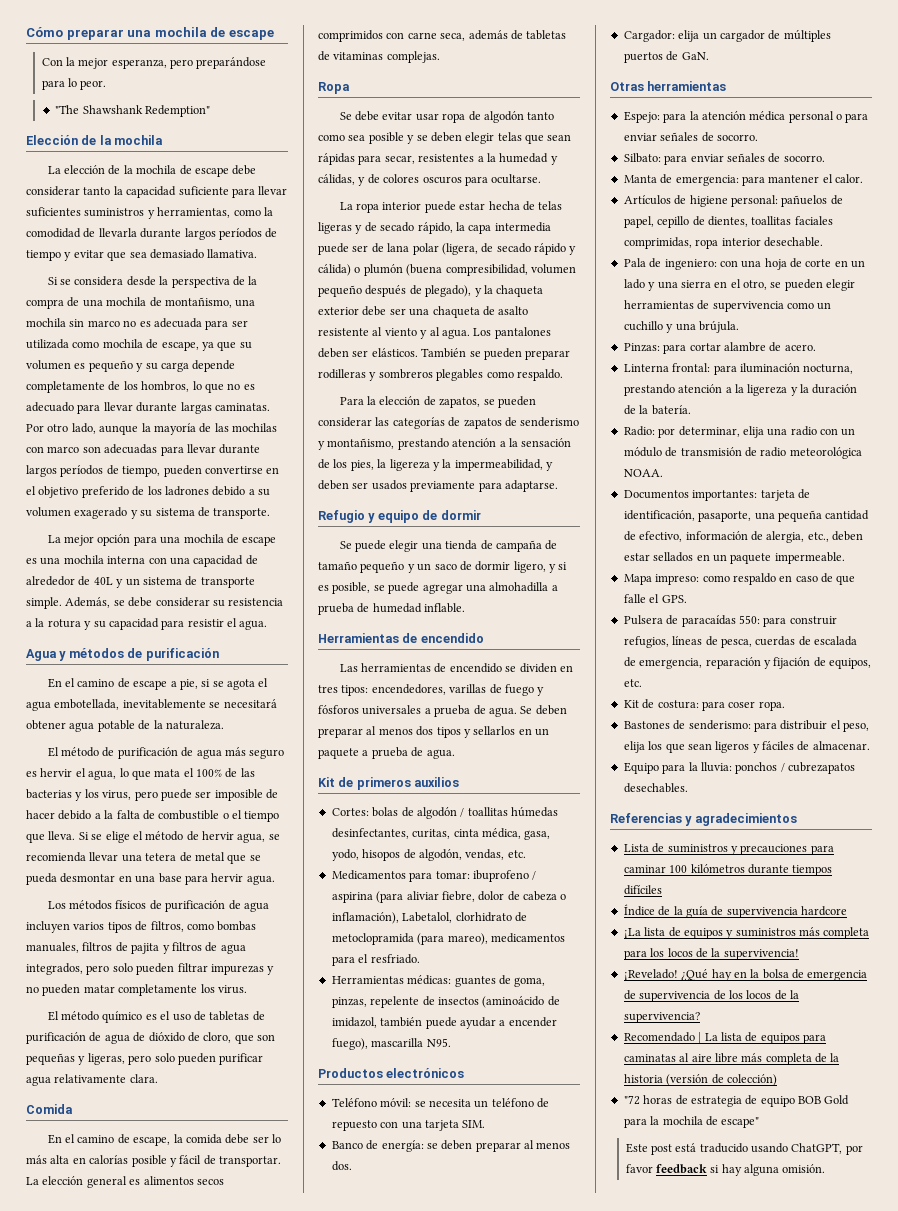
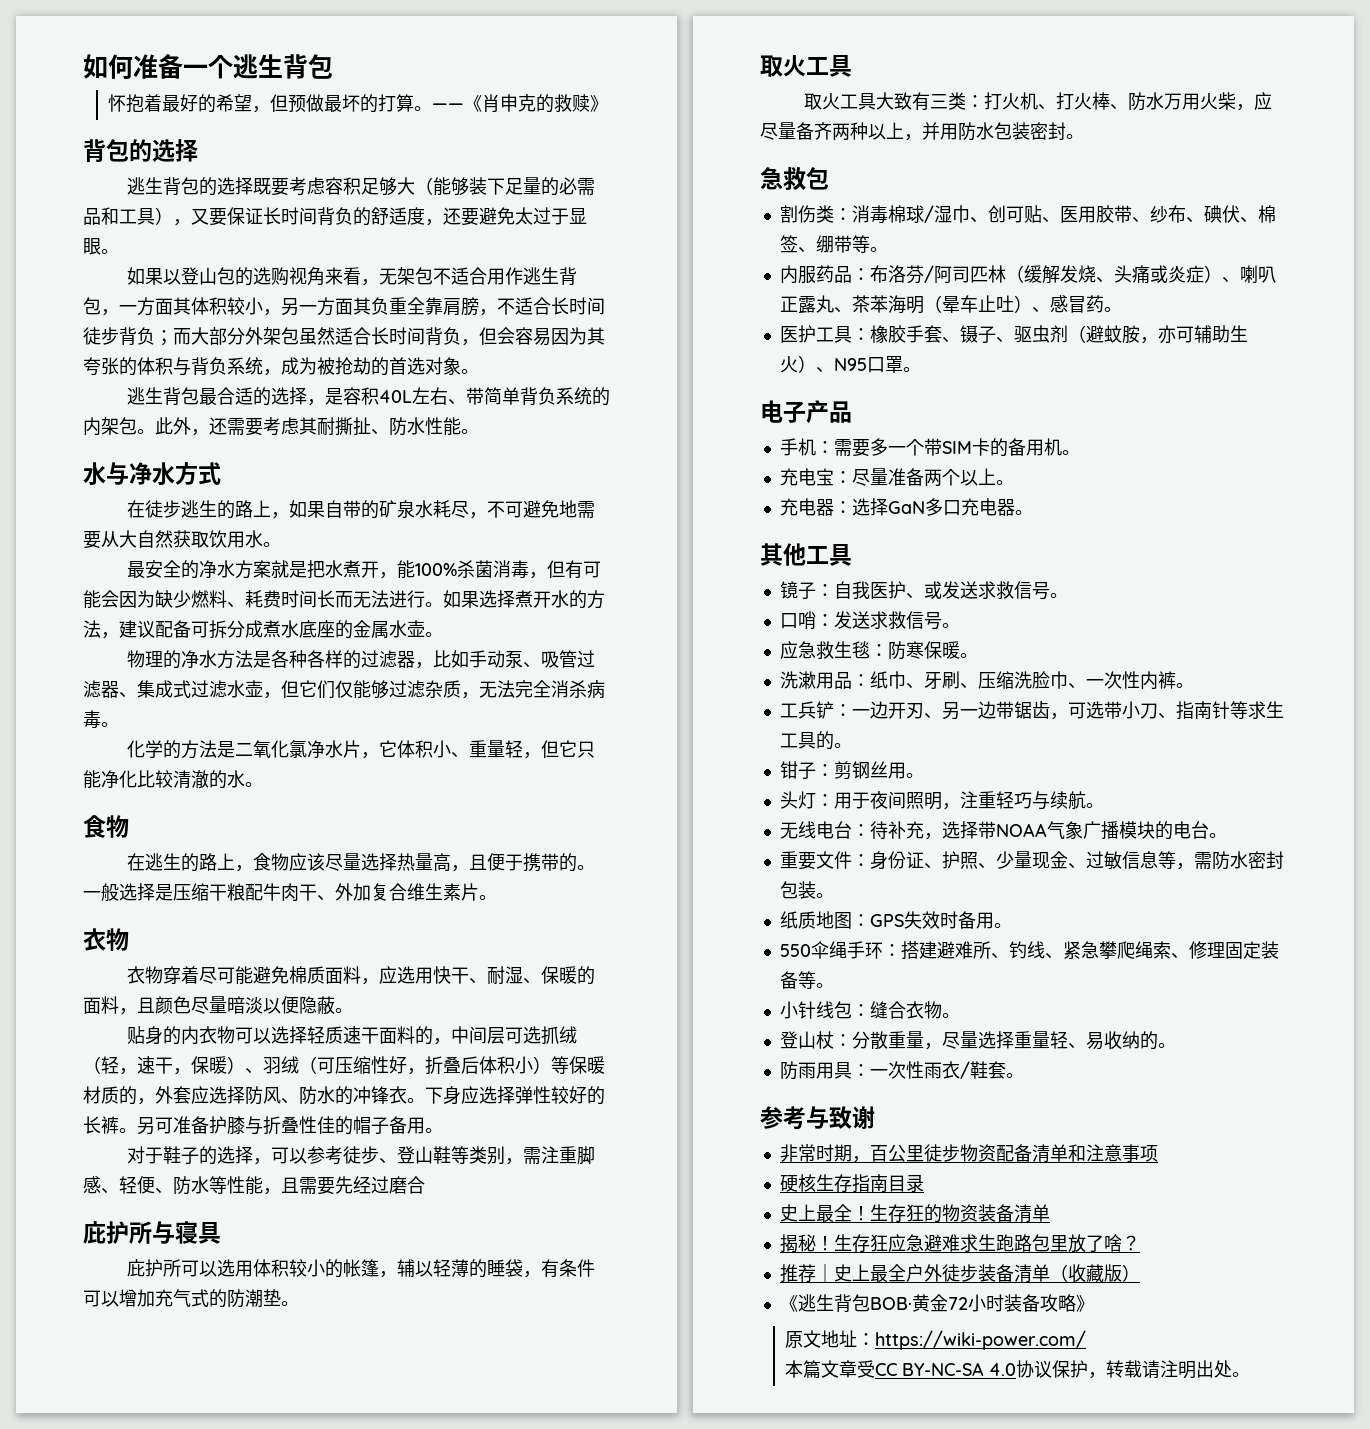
- Cómo preparar una mochila de escape
- Con la mejor esperanza, pero preparándose para lo peor.
- "The Shawshank Redemption"
- Elección de la mochila
- La elección de la mochila de escape debe considerar tanto la capacidad suficiente para llevar suficientes suministros y herramientas, como la comodidad de llevarla durante largos períodos de tiempo y evitar que sea demasiado llamativa.
- Si se considera desde la perspectiva de la compra de una mochila de montañismo, una mochila sin marco no es adecuada para ser utilizada como mochila de escape, ya que su volumen es pequeño y su carga depende completamente de los hombros, lo que no es adecuado para llevar durante largas caminatas. Por otro lado, aunque la mayoría de las mochilas con marco son adecuadas para llevar durante largos períodos de tiempo, pueden convertirse en el objetivo preferido de los ladrones debido a su volumen exagerado y su sistema de transporte.
- La mejor opción para una mochila de escape es una mochila interna con una capacidad de alrededor de 40L y un sistema de transporte simple. Además, se debe considerar su resistencia a la rotura y su capacidad para resistir el agua.
- Agua y métodos de purificación
- En el camino de escape a pie, si se agota el agua embotellada, inevitablemente se necesitará obtener agua potable de la naturaleza.
- El método de purificación de agua más seguro es hervir el agua, lo que mata el 100% de las bacterias y los virus, pero puede ser imposible de hacer debido a la falta de combustible o el tiempo que lleva. Si se elige el método de hervir agua, se recomienda llevar una tetera de metal que se pueda desmontar en una base para hervir agua.
- Los métodos físicos de purificación de agua incluyen varios tipos de filtros, como bombas manuales, filtros de pajita y filtros de agua integrados, pero solo pueden filtrar impurezas y no pueden matar completamente los virus.
- El método químico es el uso de tabletas de purificación de agua de dióxido de cloro, que son pequeñas y ligeras, pero solo pueden purificar agua relativamente clara.
- Comida
- En el camino de escape, la comida debe ser lo más alta en calorías posible y fácil de transportar. La elección general es alimentos secos comprimidos con carne seca, además de tabletas de vitaminas complejas.
- Ropa
- Se debe evitar usar ropa de algodón tanto como sea posible y se deben elegir telas que sean rápidas para secar, resistentes a la humedad y cálidas, y de colores oscuros para ocultarse.
- La ropa interior puede estar hecha de telas ligeras y de secado rápido, la capa intermedia puede ser de lana polar (ligera, de secado rápido y cálida) o plumón (buena compresibilidad, volumen pequeño después de plegado), y la chaqueta exterior debe ser una chaqueta de asalto resistente al viento y al agua. Los pantalones deben ser elásticos. También se pueden preparar rodilleras y sombreros plegables como respaldo.
- Para la elección de zapatos, se pueden considerar las categorías de zapatos de senderismo y montañismo, prestando atención a la sensación de los pies, la ligereza y la impermeabilidad, y deben ser usados previamente para adaptarse.
- Refugio y equipo de dormir
- Se puede elegir una tienda de campaña de tamaño pequeño y un saco de dormir ligero, y si es posible, se puede agregar una almohadilla a prueba de humedad inflable.
- Herramientas de encendido
- Las herramientas de encendido se dividen en tres tipos: encendedores, varillas de fuego y fósforos universales a prueba de agua. Se deben preparar al menos dos tipos y sellarlos en un paquete a prueba de agua.
- Kit de primeros auxilios
- Cortes: bolas de algodón / toallitas húmedas desinfectantes, curitas, cinta médica, gasa, yodo, hisopos de algodón, vendas, etc.
- Medicamentos para tomar: ibuprofeno / aspirina (para aliviar fiebre, dolor de cabeza o inflamación), Labetalol, clorhidrato de metoclopramida (para mareo), medicamentos para el resfriado.
- Herramientas médicas: guantes de goma, pinzas, repelente de insectos (aminoácido de imidazol, también puede ayudar a encender fuego), mascarilla N95.
- Productos electrónicos
- Teléfono móvil: se necesita un teléfono de repuesto con una tarjeta SIM.
- Banco de energía: se deben preparar al menos dos.
- Cargador: elija un cargador de múltiples puertos de GaN.
- Otras herramientas
- Espejo: para la atención médica personal o para enviar señales de socorro.
- Silbato: para enviar señales de socorro.
- Manta de emergencia: para mantener el calor.
- Artículos de higiene personal: pañuelos de papel, cepillo de dientes, toallitas faciales comprimidas, ropa interior desechable.
- Pala de ingeniero: con una hoja de corte en un lado y una sierra en el otro, se pueden elegir herramientas de supervivencia como un cuchillo y una brújula.
- Pinzas: para cortar alambre de acero.
- Linterna frontal: para iluminación nocturna, prestando atención a la ligereza y la duración de la batería.
- Radio: por determinar, elija una radio con un módulo de transmisión de radio meteorológica NOAA.
- Documentos importantes: tarjeta de identificación, pasaporte, una pequeña cantidad de efectivo, información de alergia, etc., deben estar sellados en un paquete impermeable.
- Mapa impreso: como respaldo en caso de que falle el GPS.
- Pulsera de paracaídas 550: para construir refugios, líneas de pesca, cuerdas de escalada de emergencia, reparación y fijación de equipos, etc.
- Kit de costura: para coser ropa.
- Bastones de senderismo: para distribuir el peso, elija los que sean ligeros y fáciles de almacenar.
- Equipo para la lluvia: ponchos / cubrezapatos desechables.
- Referencias y agradecimientos
- Lista de suministros y precauciones para caminar 100 kilómetros durante tiempos difíciles
- Índice de la guía de supervivencia hardcore
- ¡La lista de equipos y suministros más completa para los locos de la supervivencia!
- ¡Revelado! ¿Qué hay en la bolsa de emergencia de supervivencia de los locos de la supervivencia?
- Recomendado | La lista de equipos para caminatas al aire libre más completa de la historia (versión de colección)
- "72 horas de estrategia de equipo BOB Gold para la mochila de escape"
- Este post está traducido usando ChatGPT, por favor feedback si hay alguna omisión.
+ 如何准备一个逃生背包
+ 怀抱着最好的希望，但预做最坏的打算。——《肖申克的救赎》
+ 背包的选择
+ 逃生背包的选择既要考虑容积足够大（能够装下足量的必需品和工具），又要保证长时间背负的舒适度，还要避免太过于显眼。
+ 如果以登山包的选购视角来看，无架包不适合用作逃生背包，一方面其体积较小，另一方面其负重全靠肩膀，不适合长时间徒步背负；而大部分外架包虽然适合长时间背负，但会容易因为其夸张的体积与背负系统，成为被抢劫的首选对象。
+ 逃生背包最合适的选择，是容积40L左右、带简单背负系统的内架包。此外，还需要考虑其耐撕扯、防水性能。
+ 水与净水方式
+ 在徒步逃生的路上，如果自带的矿泉水耗尽，不可避免地需要从大自然获取饮用水。
+ 最安全的净水方案就是把水煮开，能100%杀菌消毒，但有可能会因为缺少燃料、耗费时间长而无法进行。如果选择煮开水的方法，建议配备可拆分成煮水底座的金属水壶。
+ 物理的净水方法是各种各样的过滤器，比如手动泵、吸管过滤器、集成式过滤水壶，但它们仅能够过滤杂质，无法完全消杀病毒。
+ 化学的方法是二氧化氯净水片，它体积小、重量轻，但它只能净化比较清澈的水。
+ 食物
+ 在逃生的路上，食物应该尽量选择热量高，且便于携带的。一般选择是压缩干粮配牛肉干、外加复合维生素片。
+ 衣物
+ 衣物穿着尽可能避免棉质面料，应选用快干、耐湿、保暖的面料，且颜色尽量暗淡以便隐蔽。
+ 贴身的内衣物可以选择轻质速干面料的，中间层可选抓绒（轻，速干，保暖）、羽绒（可压缩性好，折叠后体积小）等保暖材质的，外套应选择防风、防水的冲锋衣。下身应选择弹性较好的长裤。另可准备护膝与折叠性佳的帽子备用。
+ 对于鞋子的选择，可以参考徒步、登山鞋等类别，需注重脚感、轻便、防水等性能，且需要先经过磨合
+ 庇护所与寝具
+ 庇护所可以选用体积较小的帐篷，辅以轻薄的睡袋，有条件可以增加充气式的防潮垫。
+ 取火工具
+ 取火工具大致有三类：打火机、打火棒、防水万用火柴，应尽量备齐两种以上，并用防水包装密封。
+ 急救包
+ 割伤类：消毒棉球/湿巾、创可贴、医用胶带、纱布、碘伏、棉签、绷带等。
+ 内服药品：布洛芬/阿司匹林（缓解发烧、头痛或炎症）、喇叭正露丸、茶苯海明（晕车止吐）、感冒药。
+ 医护工具：橡胶手套、镊子、驱虫剂（避蚊胺，亦可辅助生火）、N95口罩。
+ 电子产品
+ 手机：需要多一个带SIM卡的备用机。
+ 充电宝：尽量准备两个以上。
+ 充电器：选择GaN多口充电器。
+ 其他工具
+ 镜子：自我医护、或发送求救信号。
+ 口哨：发送求救信号。
+ 应急救生毯：防寒保暖。
+ 洗漱用品：纸巾、牙刷、压缩洗脸巾、一次性内裤。
+ 工兵铲：一边开刃、另一边带锯齿，可选带小刀、指南针等求生工具的。
+ 钳子：剪钢丝用。
+ 头灯：用于夜间照明，注重轻巧与续航。
+ 无线电台：待补充，选择带NOAA气象广播模块的电台。
+ 重要文件：身份证、护照、少量现金、过敏信息等，需防水密封包装。
+ 纸质地图：GPS失效时备用。
+ 550伞绳手环：搭建避难所、钓线、紧急攀爬绳索、修理固定装备等。
+ 小针线包：缝合衣物。
+ 登山杖：分散重量，尽量选择重量轻、易收纳的。
+ 防雨用具：一次性雨衣/鞋套。
+ 参考与致谢
+ 非常时期，百公里徒步物资配备清单和注意事项
+ 硬核生存指南目录
+ 史上最全！生存狂的物资装备清单
+ 揭秘！生存狂应急避难求生跑路包里放了啥？
+ 推荐｜史上最全户外徒步装备清单（收藏版）
+ 《逃生背包BOB·黄金72小时装备攻略》
+ 原文地址：https://wiki-power.com/
+ 本篇文章受CC BY-NC-SA 4.0协议保护，转载请注明出处。

